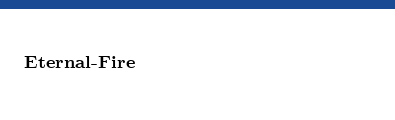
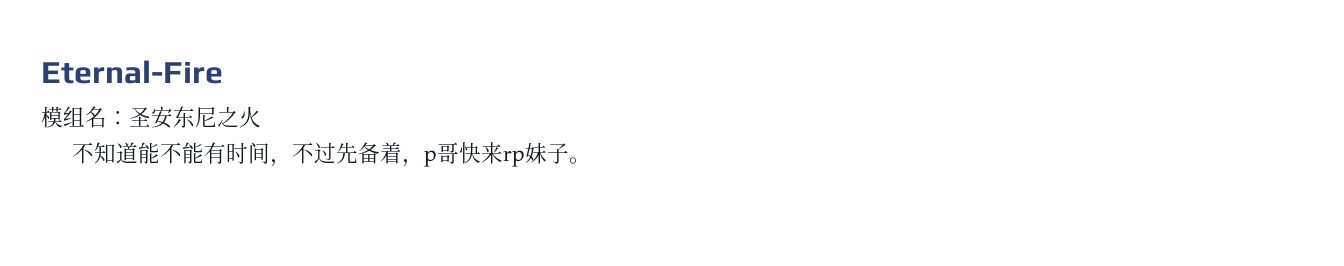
+ 模组名：圣安东尼之火
+ 不知道能不能有时间，不过先备着，p哥快来rp妹子。

